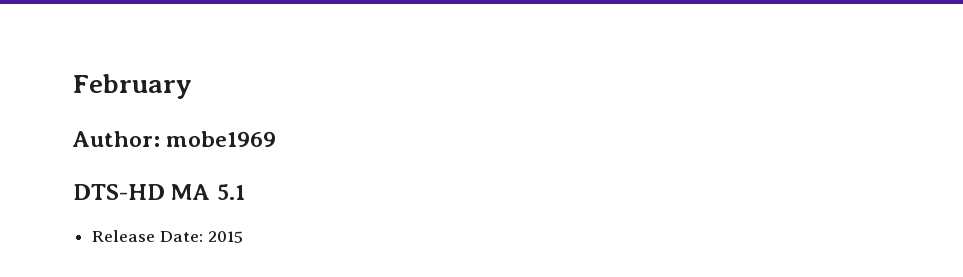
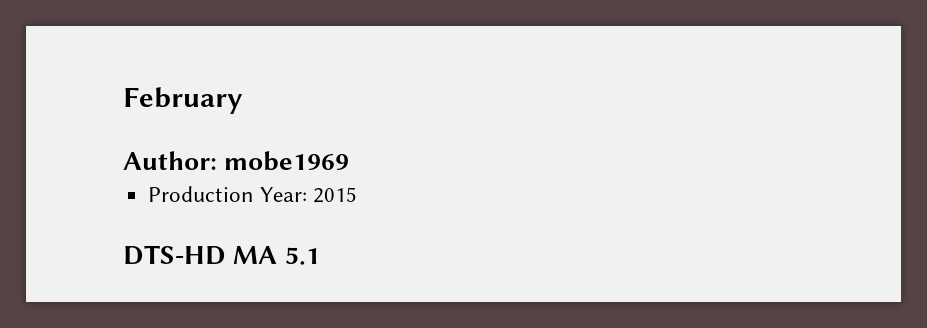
+ Production Year: 2015
- Release Date: 2015

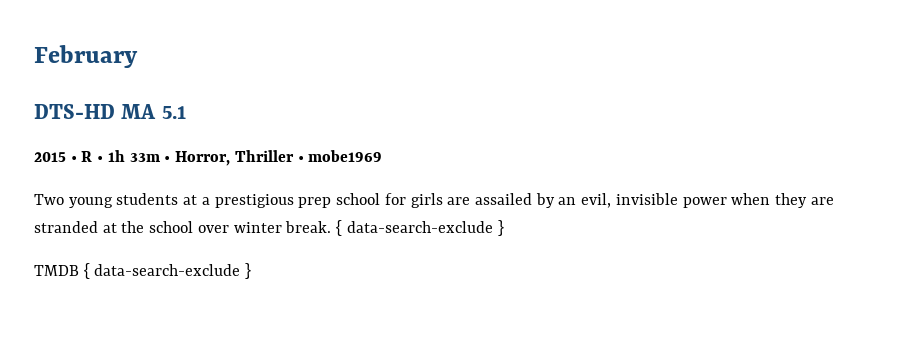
- Author: mobe1969
- Production Year: 2015
  DTS-HD MA 5.1
+ 2015 • R • 1h 33m • Horror, Thriller • mobe1969
+ Two young students at a prestigious prep school for girls are assailed by an evil, invisible power when they are stranded at the school over winter break. { data-search-exclude }
+ TMDB { data-search-exclude }

